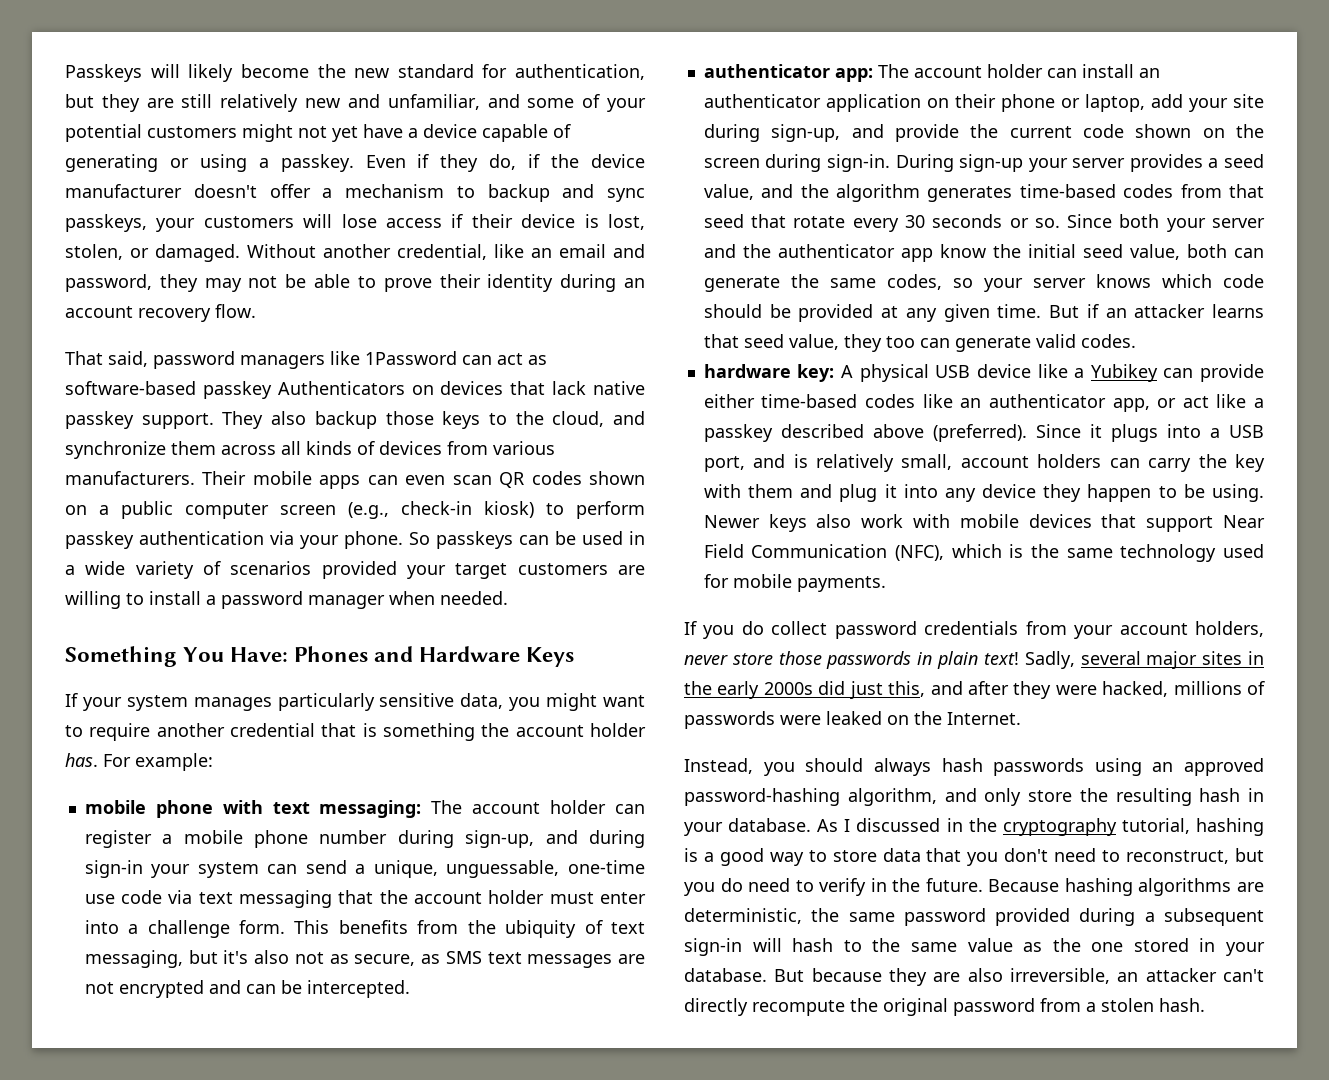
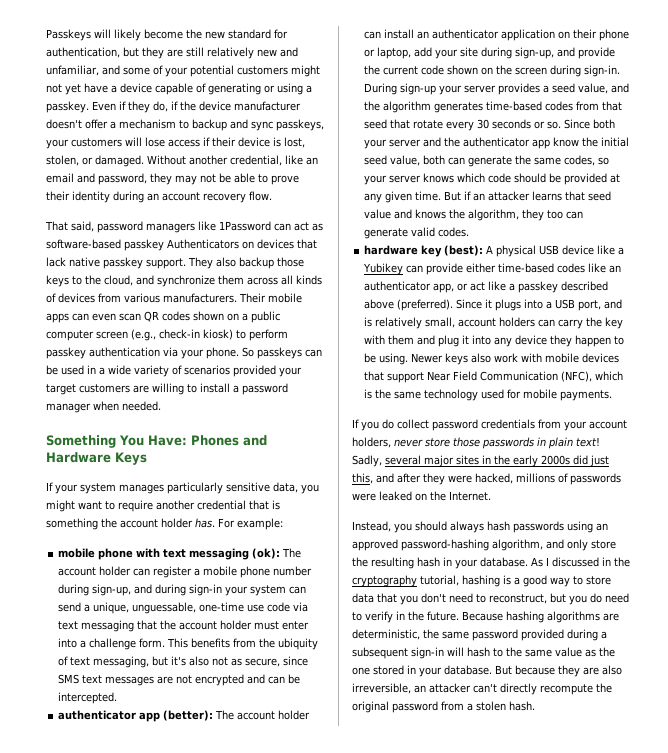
- mobile phone with text messaging: The account holder can register a mobile phone number during sign-up, and during sign-in your system can send a unique, unguessable, one-time use code via text messaging that the account holder must enter into a challenge form.
+ mobile phone with text messaging (ok): The account holder can register a mobile phone number during sign-up, and during sign-in your system can send a unique, unguessable, one-time use code via text messaging that the account holder must enter into a challenge form.
- This benefits from the ubiquity of text messaging, but it's also not as secure, as SMS text messages are not encrypted and can be intercepted.
+ This benefits from the ubiquity of text messaging, but it's also not as secure, since SMS text messages are not encrypted and can be intercepted.
- authenticator app: The account holder can install an authenticator application on their phone or laptop, add your site during sign-up, and provide the current code shown on the screen during sign-in.
+ authenticator app (better): The account holder can install an authenticator application on their phone or laptop, add your site during sign-up, and provide the current code shown on the screen during sign-in.
- But if an attacker learns that seed value, they too can generate valid codes.
+ But if an attacker learns that seed value and knows the algorithm, they too can generate valid codes.
- hardware key: A physical USB device like a Yubikey can provide either time-based codes like an authenticator app, or act like a passkey described above (preferred).
+ hardware key (best): A physical USB device like a Yubikey can provide either time-based codes like an authenticator app, or act like a passkey described above (preferred).

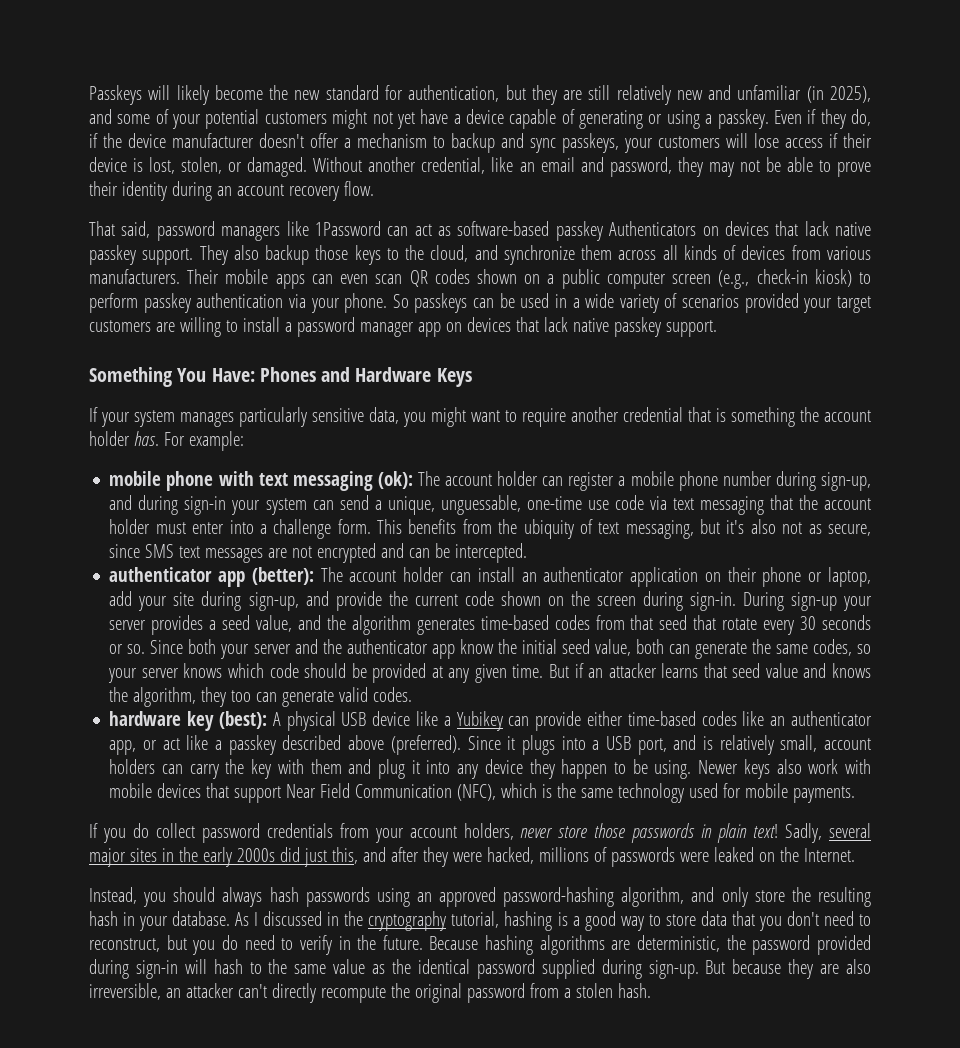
- Passkeys will likely become the new standard for authentication, but they are still relatively new and unfamiliar, and some of your potential customers might not yet have a device capable of generating or using a passkey.
+ Passkeys will likely become the new standard for authentication, but they are still relatively new and unfamiliar (in 2025), and some of your potential customers might not yet have a device capable of generating or using a passkey.
- So passkeys can be used in a wide variety of scenarios provided your target customers are willing to install a password manager when needed.
+ So passkeys can be used in a wide variety of scenarios provided your target customers are willing to install a password manager app on devices that lack native passkey support.
- Because hashing algorithms are deterministic, the same password provided during a subsequent sign-in will hash to the same value as the one stored in your database.
+ Because hashing algorithms are deterministic, the password provided during sign-in will hash to the same value as the identical password supplied during sign-up.

